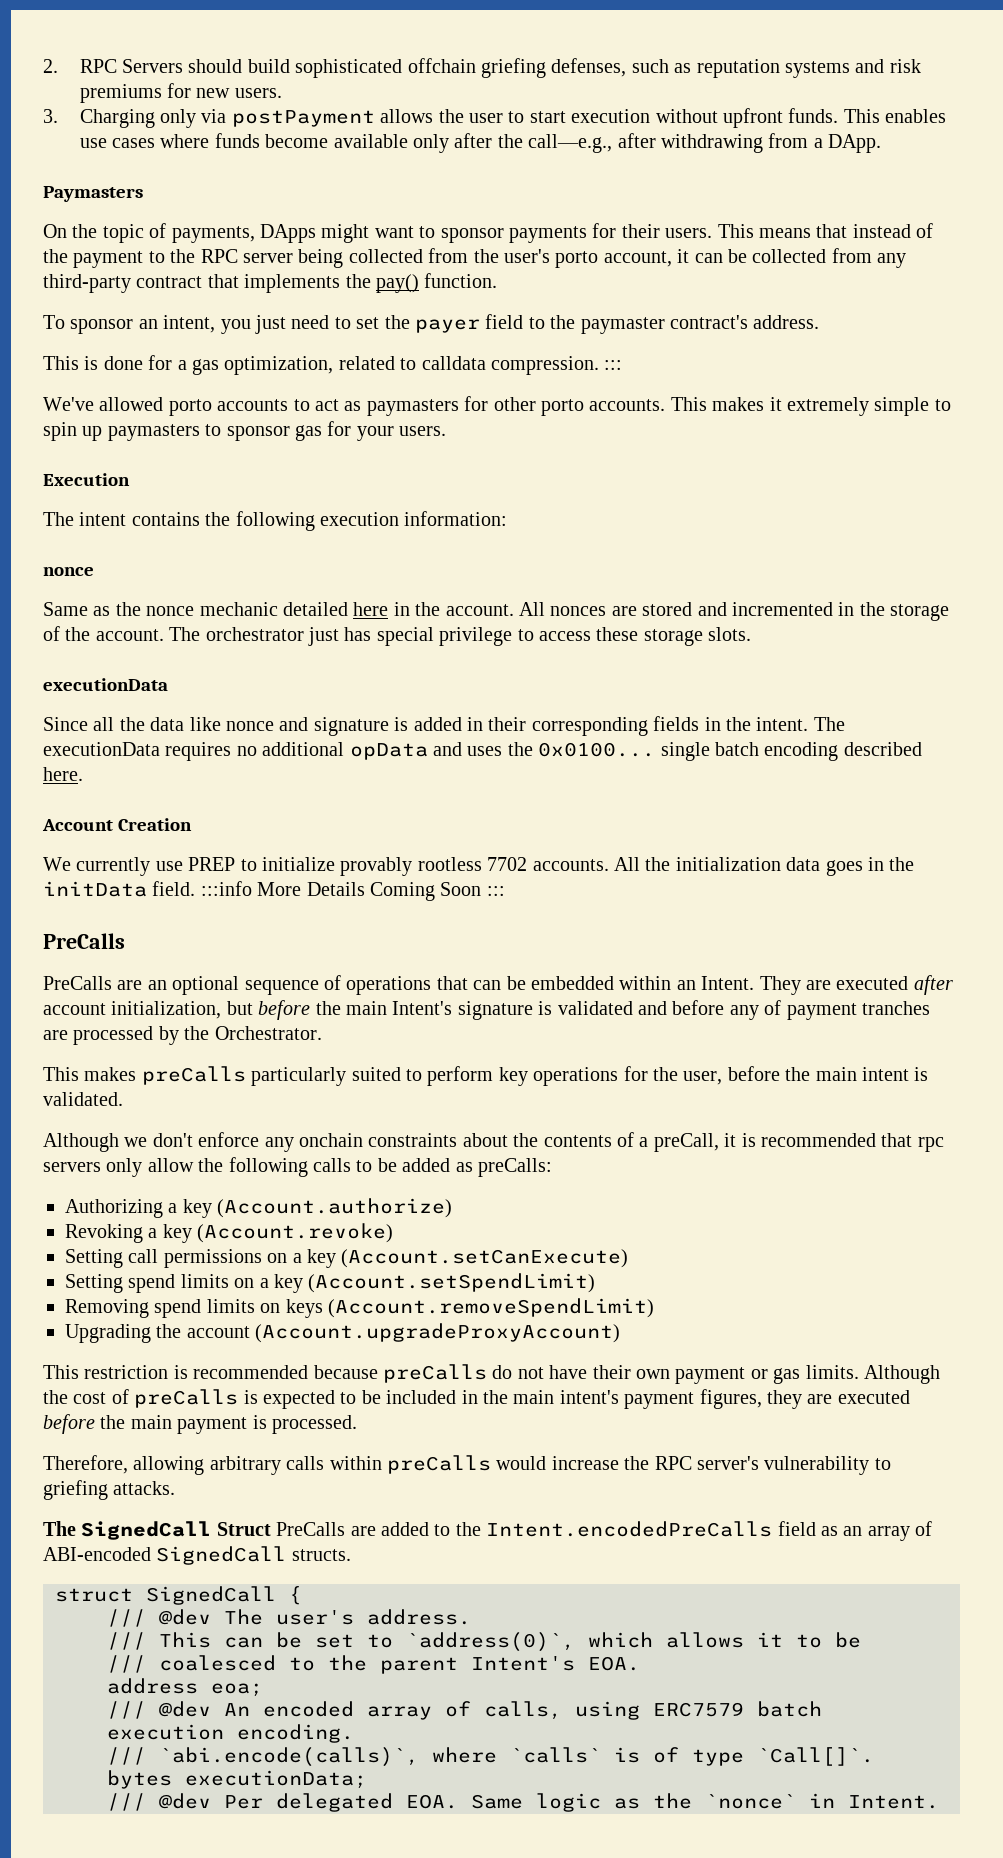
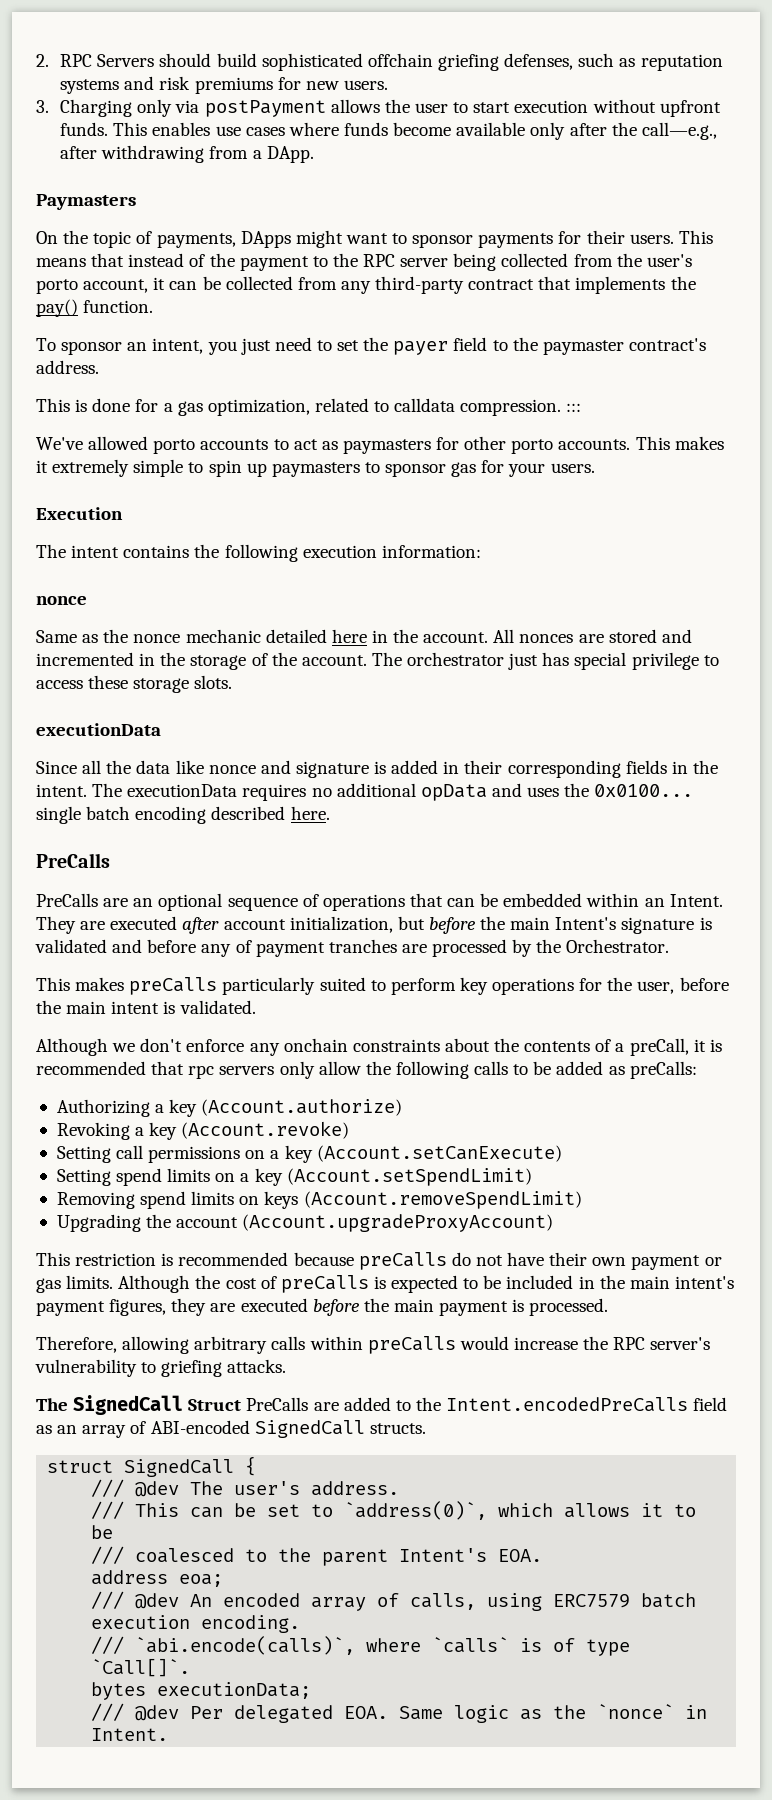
- Account Creation
- We currently use PREP to initialize provably rootless 7702 accounts. All the initialization data goes in the initData field. :::info More Details Coming Soon :::

